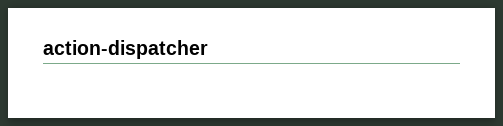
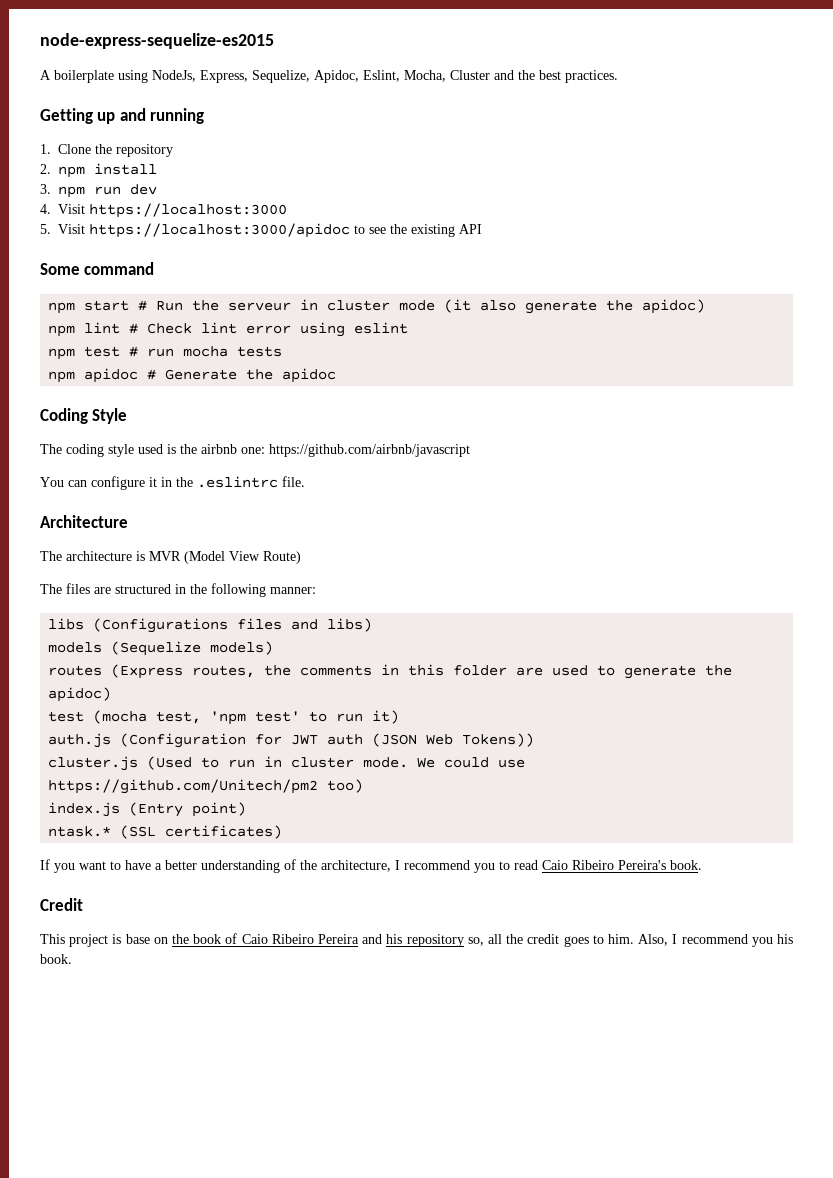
- action-dispatcher
+ node-express-sequelize-es2015
+ A boilerplate using NodeJs, Express, Sequelize, Apidoc, Eslint, Mocha, Cluster and the best practices.
+ Getting up and running
+ 1. Clone the repository
+ 2. npm install
+ 3. npm run dev
+ 4. Visit https://localhost:3000
+ 5. Visit https://localhost:3000/apidoc to see the existing API
+ Some command
+ npm start # Run the serveur in cluster mode (it also generate the apidoc)
+ npm lint # Check lint error using eslint
+ npm test # run mocha tests
+ npm apidoc # Generate the apidoc
+ Coding Style
+ The coding style used is the airbnb one: https://github.com/airbnb/javascript
+ You can configure it in the .eslintrc file.
+ Architecture
+ The architecture is MVR (Model View Route)
+ The files are structured in the following manner:
+ libs (Configurations files and libs)
+ models (Sequelize models)
+ routes (Express routes, the comments in this folder are used to generate the apidoc)
+ test (mocha test, 'npm test' to run it)
+ auth.js (Configuration for JWT auth (JSON Web Tokens))
+ cluster.js (Used to run in cluster mode. We could use https://github.com/Unitech/pm2 too)
+ index.js (Entry point)
+ ntask.* (SSL certificates)
+ If you want to have a better understanding of the architecture, I recommend you to read Caio Ribeiro Pereira's book.
+ Credit
+ This project is base on the book of Caio Ribeiro Pereira and his repository so, all the credit goes to him. Also, I recommend you his book.

